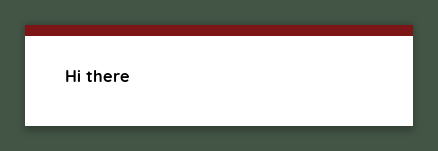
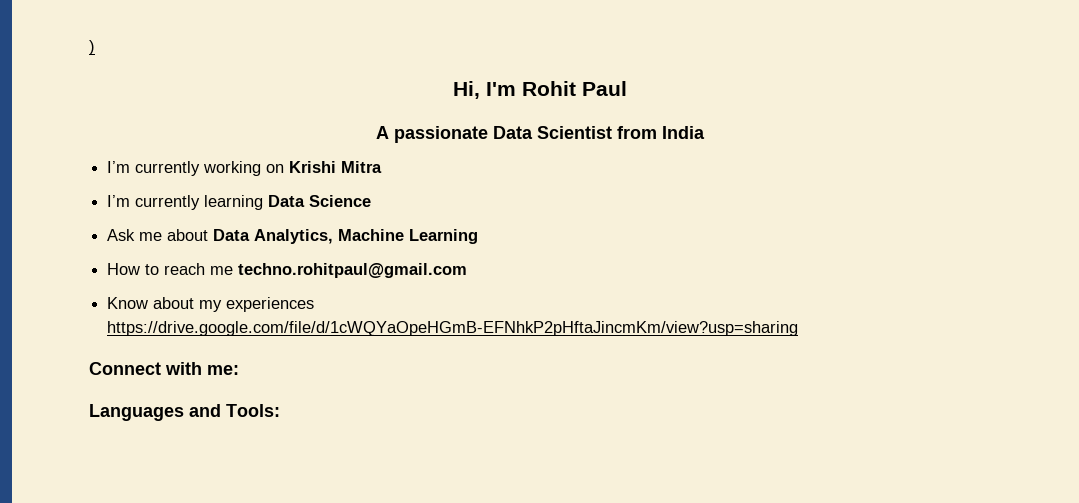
- Hi there
+ )
+ Hi, I'm Rohit Paul
+ A passionate Data Scientist from India
+ I’m currently working on Krishi Mitra
+ I’m currently learning Data Science
+ Ask me about Data Analytics, Machine Learning
+ How to reach me techno.rohitpaul@gmail.com
+ Know about my experiences https://drive.google.com/file/d/1cWQYaOpeHGmB-EFNhkP2pHftaJincmKm/view?usp=sharing
+ Connect with me:
+ Languages and Tools:

